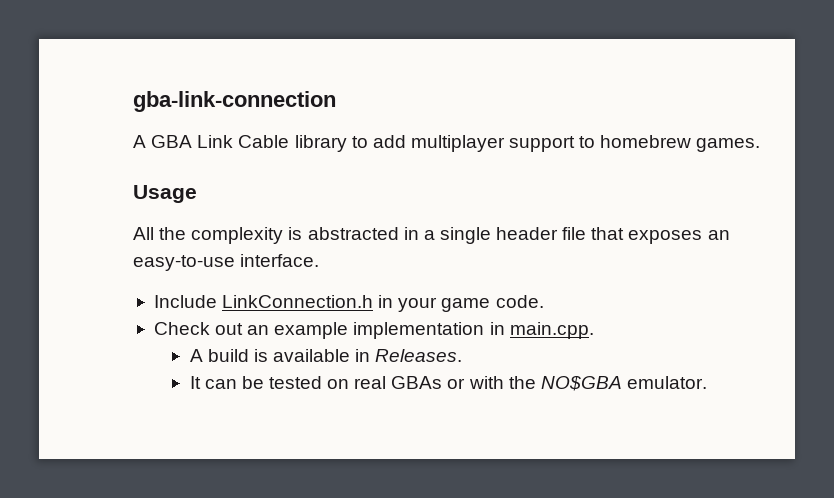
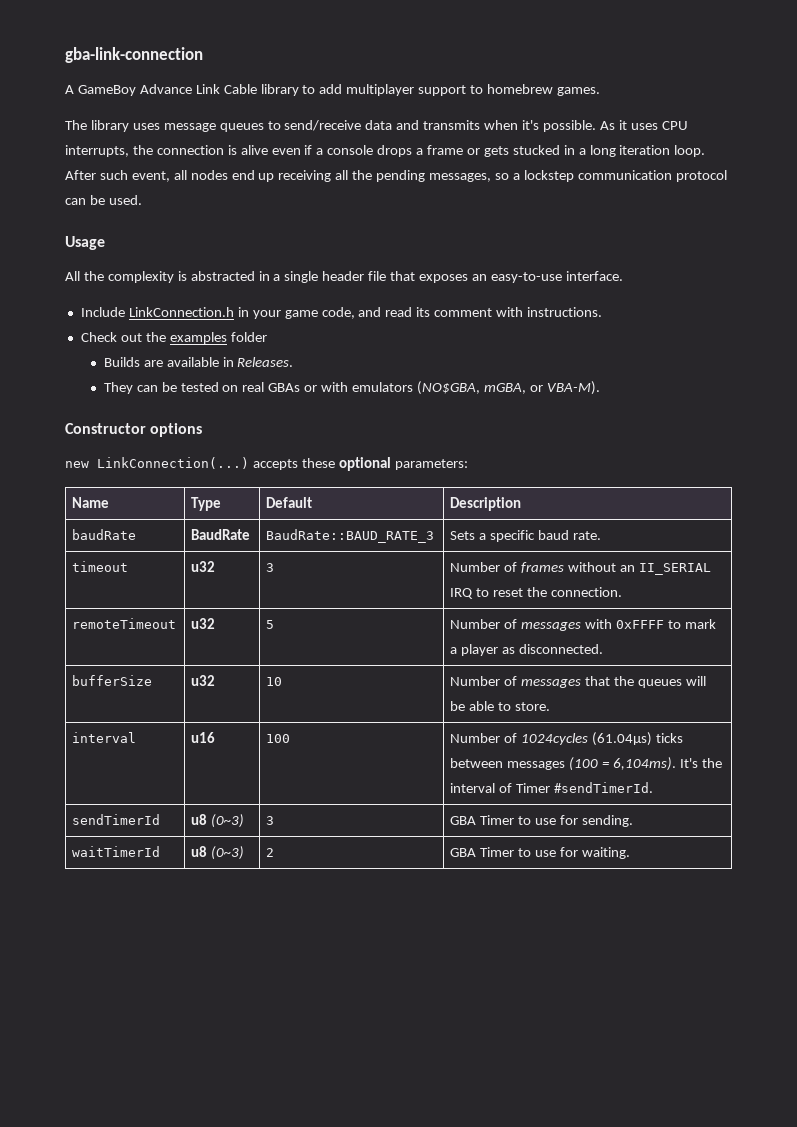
- A GBA Link Cable library to add multiplayer support to homebrew games.
+ A GameBoy Advance Link Cable library to add multiplayer support to homebrew games.
+ The library uses message queues to send/receive data and transmits when it's possible. As it uses CPU interrupts, the connection is alive even if a console drops a frame or gets stucked in a long iteration loop. After such event, all nodes end up receiving all the pending messages, so a lockstep communication protocol can be used.
- Include LinkConnection.h in your game code.
- Check out an example implementation in main.cpp.
- A build is available in Releases.
+ Include LinkConnection.h in your game code, and read its comment with instructions.
+ Check out the examples folder
+ Builds are available in Releases.
- It can be tested on real GBAs or with the NO$GBA emulator.
+ They can be tested on real GBAs or with emulators (NO$GBA, mGBA, or VBA-M).
+ Constructor options
+ new LinkConnection(...) accepts these optional parameters:
+ Name | Type | Default | Description
+ baudRate | BaudRate | BaudRate::BAUD_RATE_3 | Sets a specific baud rate.
+ timeout | u32 | 3 | Number of frames without an II_SERIAL IRQ to reset the connection.
+ remoteTimeout | u32 | 5 | Number of messages with 0xFFFF to mark a player as disconnected.
+ bufferSize | u32 | 10 | Number of messages that the queues will be able to store.
+ interval | u16 | 100 | Number of 1024cycles (61.04μs) ticks between messages (100 = 6,104ms). It's the interval of Timer #sendTimerId.
+ sendTimerId | u8 (0~3) | 3 | GBA Timer to use for sending.
+ waitTimerId | u8 (0~3) | 2 | GBA Timer to use for waiting.

